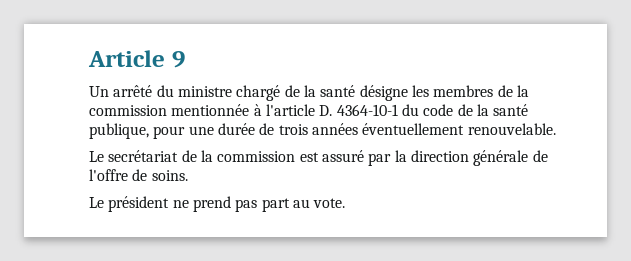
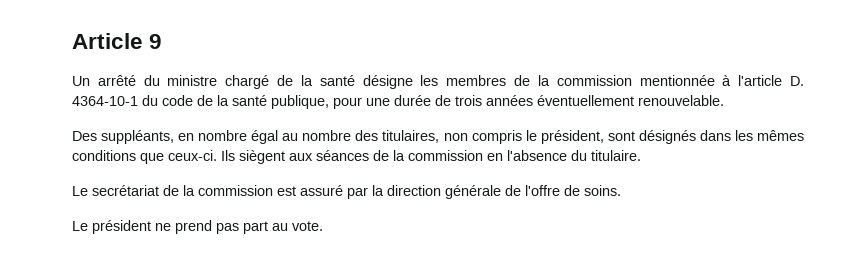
+ Des suppléants, en nombre égal au nombre des titulaires, non compris le président, sont désignés dans les mêmes conditions que ceux-ci. Ils siègent aux séances de la commission en l'absence du titulaire.

